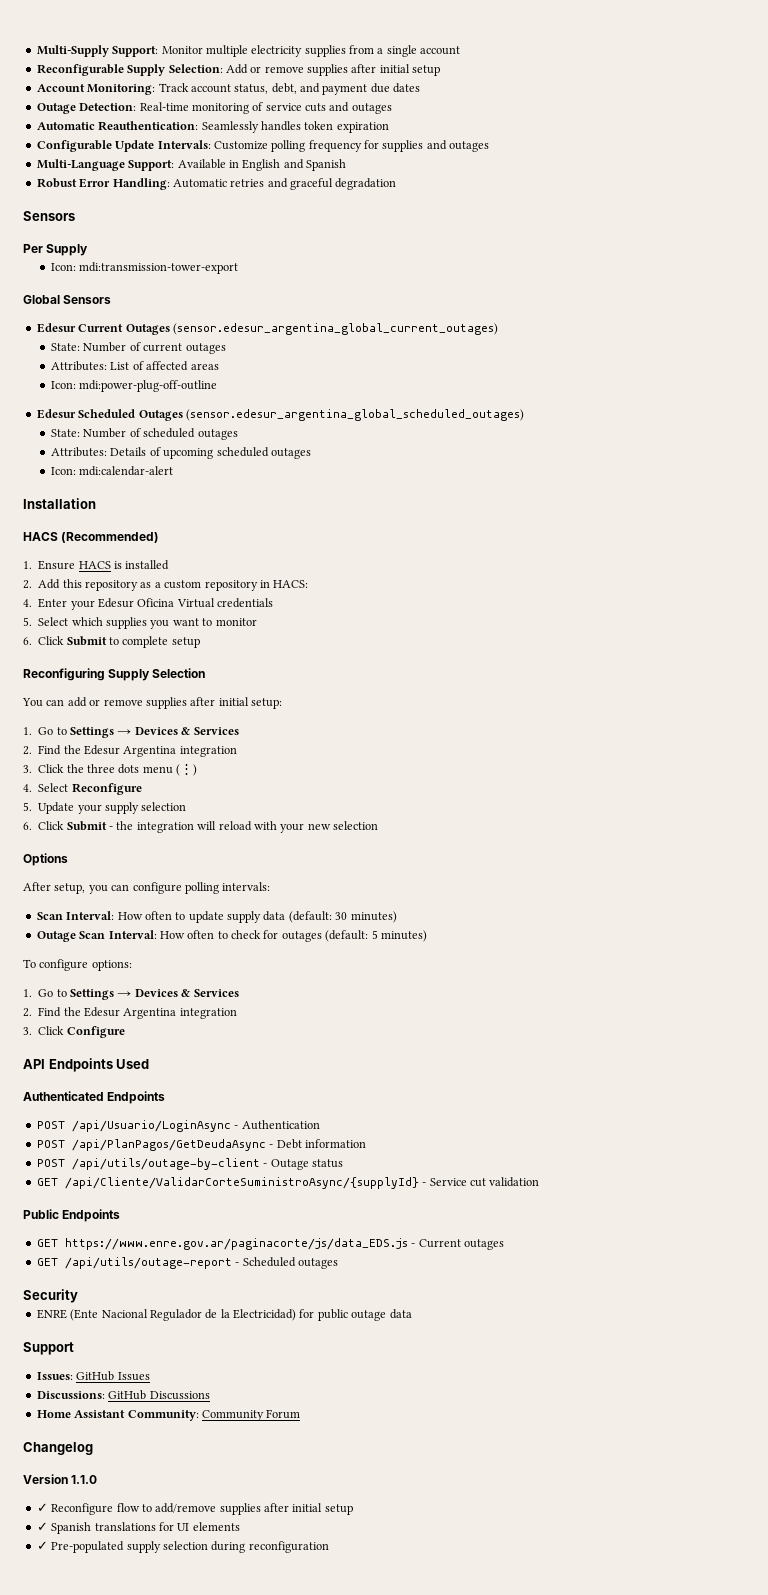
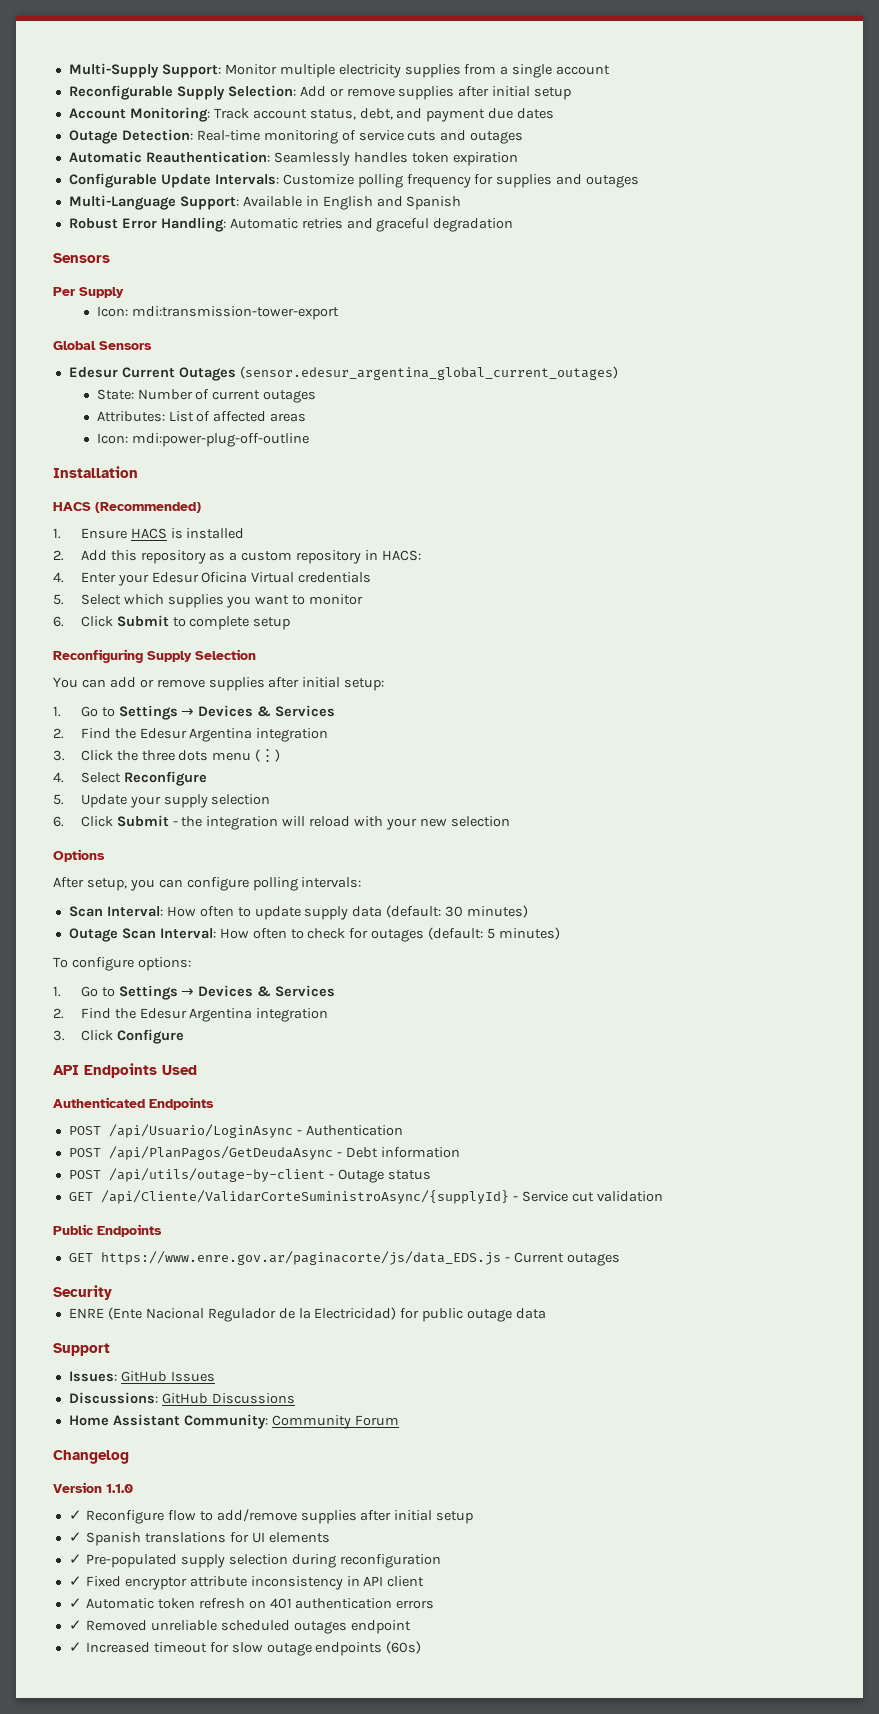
- Edesur Scheduled Outages (sensor.edesur_argentina_global_scheduled_outages)
- State: Number of scheduled outages
- Attributes: Details of upcoming scheduled outages
- Icon: mdi:calendar-alert
- GET /api/utils/outage-report - Scheduled outages
+ ✓ Fixed encryptor attribute inconsistency in API client
+ ✓ Automatic token refresh on 401 authentication errors
+ ✓ Removed unreliable scheduled outages endpoint
+ ✓ Increased timeout for slow outage endpoints (60s)

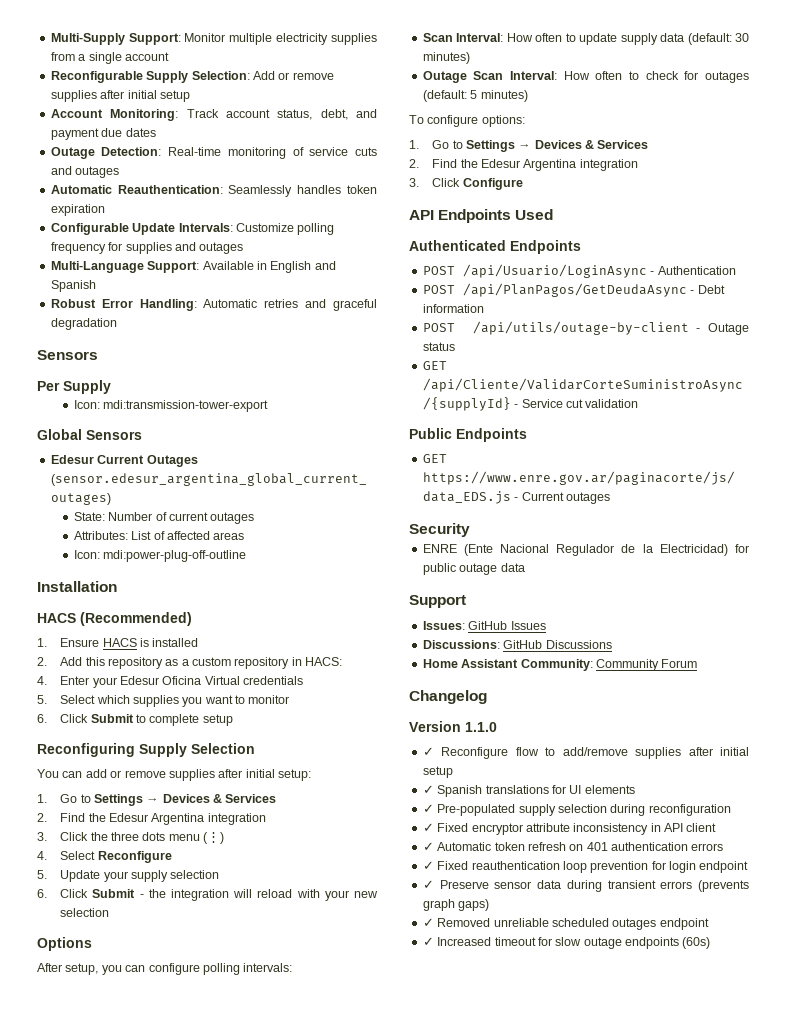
+ ✓ Fixed reauthentication loop prevention for login endpoint
+ ✓ Preserve sensor data during transient errors (prevents graph gaps)

